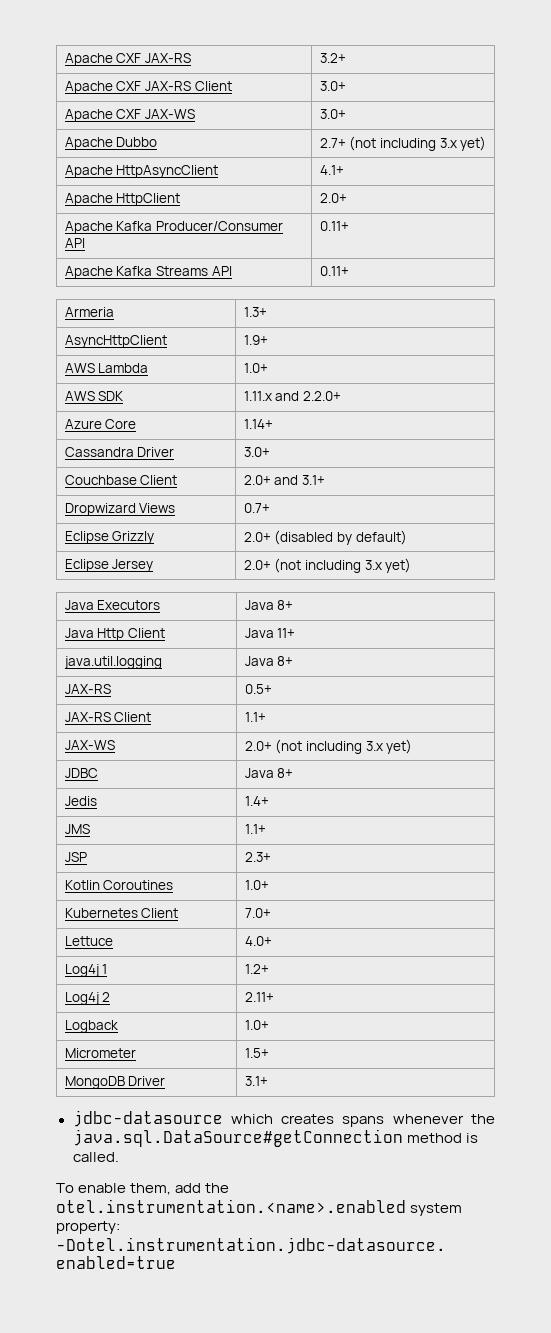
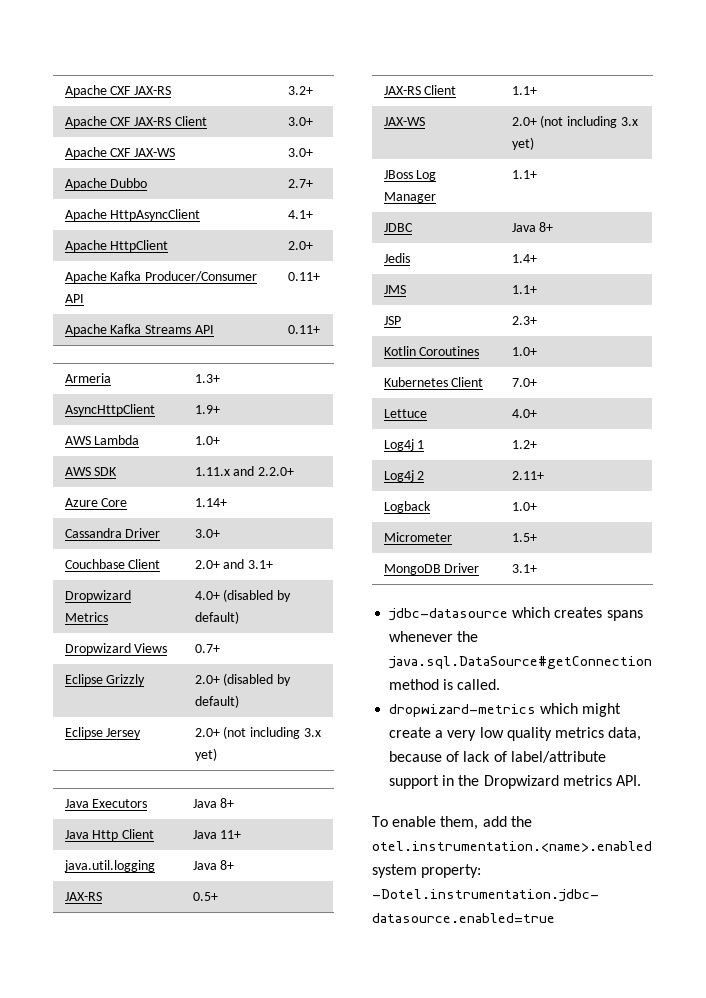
- Apache Dubbo | 2.7+ (not including 3.x yet)
+ Apache Dubbo | 2.7+
+ Dropwizard Metrics | 4.0+ (disabled by default)
+ JBoss Log Manager | 1.1+
+ dropwizard-metrics which might create a very low quality metrics data, because of lack of label/attribute support in the Dropwizard metrics API.

